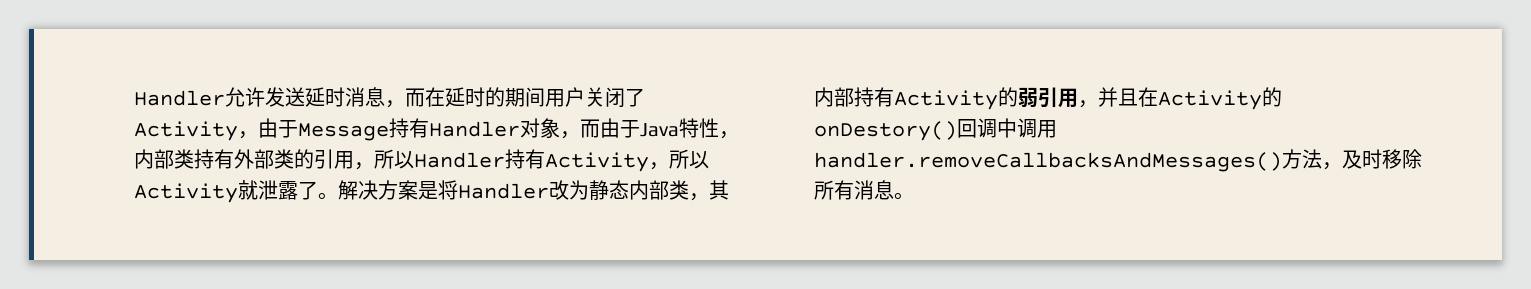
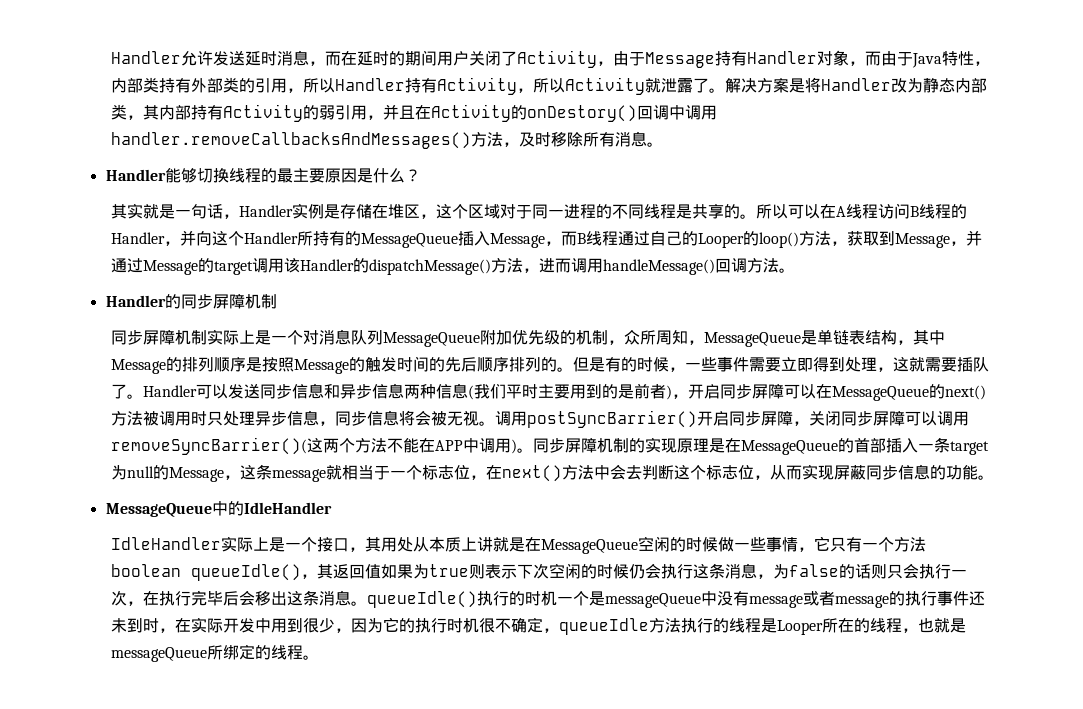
+ Handler能够切换线程的最主要原因是什么？
+ 其实就是一句话，Handler实例是存储在堆区，这个区域对于同一进程的不同线程是共享的。所以可以在A线程访问B线程的Handler，并向这个Handler所持有的MessageQueue插入Message，而B线程通过自己的Looper的loop()方法，获取到Message，并通过Message的target调用该Handler的dispatchMessage()方法，进而调用handleMessage()回调方法。
+ Handler的同步屏障机制
+ 同步屏障机制实际上是一个对消息队列MessageQueue附加优先级的机制，众所周知，MessageQueue是单链表结构，其中Message的排列顺序是按照Message的触发时间的先后顺序排列的。但是有的时候，一些事件需要立即得到处理，这就需要插队了。Handler可以发送同步信息和异步信息两种信息(我们平时主要用到的是前者)，开启同步屏障可以在MessageQueue的next()方法被调用时只处理异步信息，同步信息将会被无视。调用postSyncBarrier()开启同步屏障，关闭同步屏障可以调用removeSyncBarrier()(这两个方法不能在APP中调用)。同步屏障机制的实现原理是在MessageQueue的首部插入一条target为null的Message，这条message就相当于一个标志位，在next()方法中会去判断这个标志位，从而实现屏蔽同步信息的功能。
+ MessageQueue中的IdleHandler
+ IdleHandler实际上是一个接口，其用处从本质上讲就是在MessageQueue空闲的时候做一些事情，它只有一个方法boolean queueIdle()，其返回值如果为true则表示下次空闲的时候仍会执行这条消息，为false的话则只会执行一次，在执行完毕后会移出这条消息。queueIdle()执行的时机一个是messageQueue中没有message或者message的执行事件还未到时，在实际开发中用到很少，因为它的执行时机很不确定，queueIdle方法执行的线程是Looper所在的线程，也就是messageQueue所绑定的线程。

